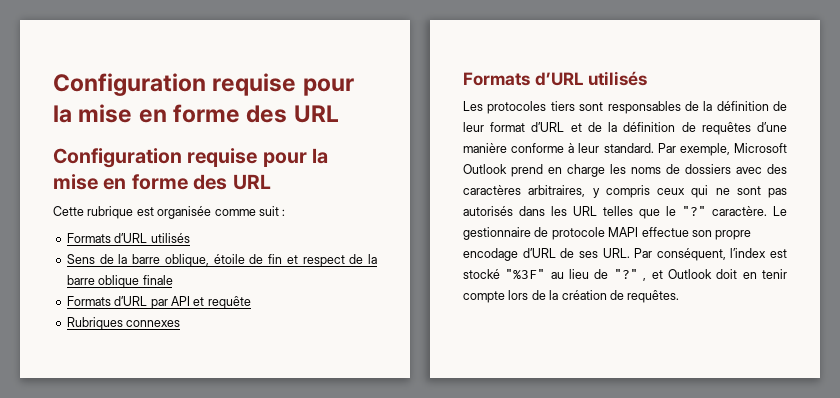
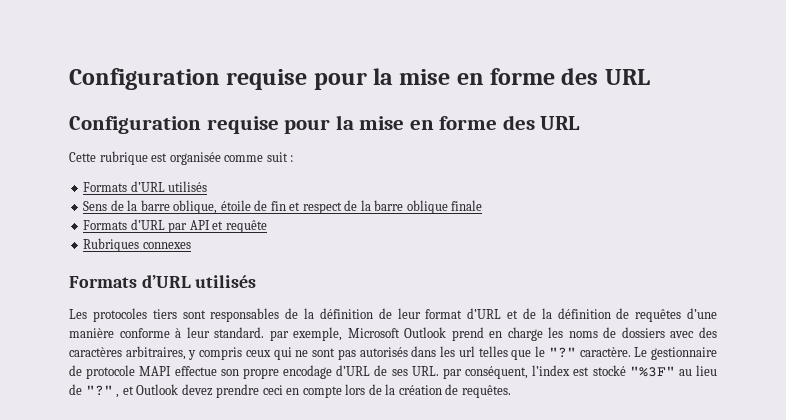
- Les protocoles tiers sont responsables de la définition de leur format d’URL et de la définition de requêtes d’une manière conforme à leur standard. Par exemple, Microsoft Outlook prend en charge les noms de dossiers avec des caractères arbitraires, y compris ceux qui ne sont pas autorisés dans les URL telles que le "?" caractère.
+ Les protocoles tiers sont responsables de la définition de leur format d’URL et de la définition de requêtes d’une manière conforme à leur standard. par exemple, Microsoft Outlook prend en charge les noms de dossiers avec des caractères arbitraires, y compris ceux qui ne sont pas autorisés dans les url telles que le "?" caractère.
- Le gestionnaire de protocole MAPI effectue son propre encodage d’URL de ses URL. Par conséquent, l’index est stocké "%3F" au lieu de "?" , et Outlook doit en tenir compte lors de la création de requêtes.
+ Le gestionnaire de protocole MAPI effectue son propre encodage d’URL de ses URL. par conséquent, l’index est stocké "%3F" au lieu de "?" , et Outlook devez prendre ceci en compte lors de la création de requêtes.

